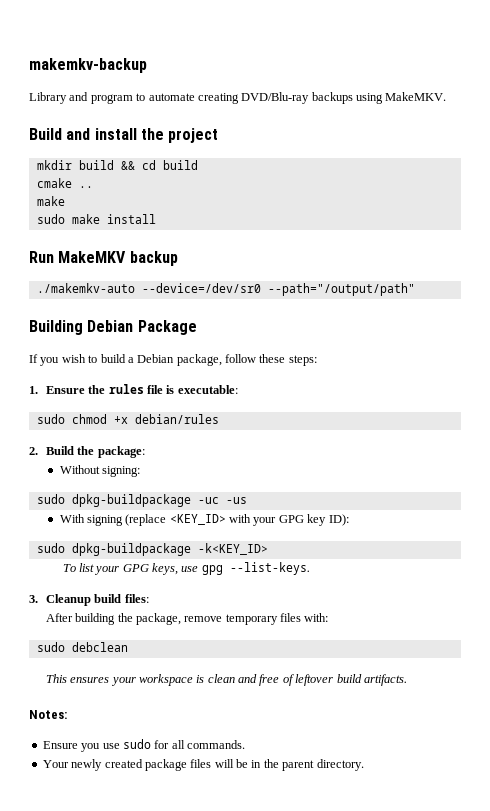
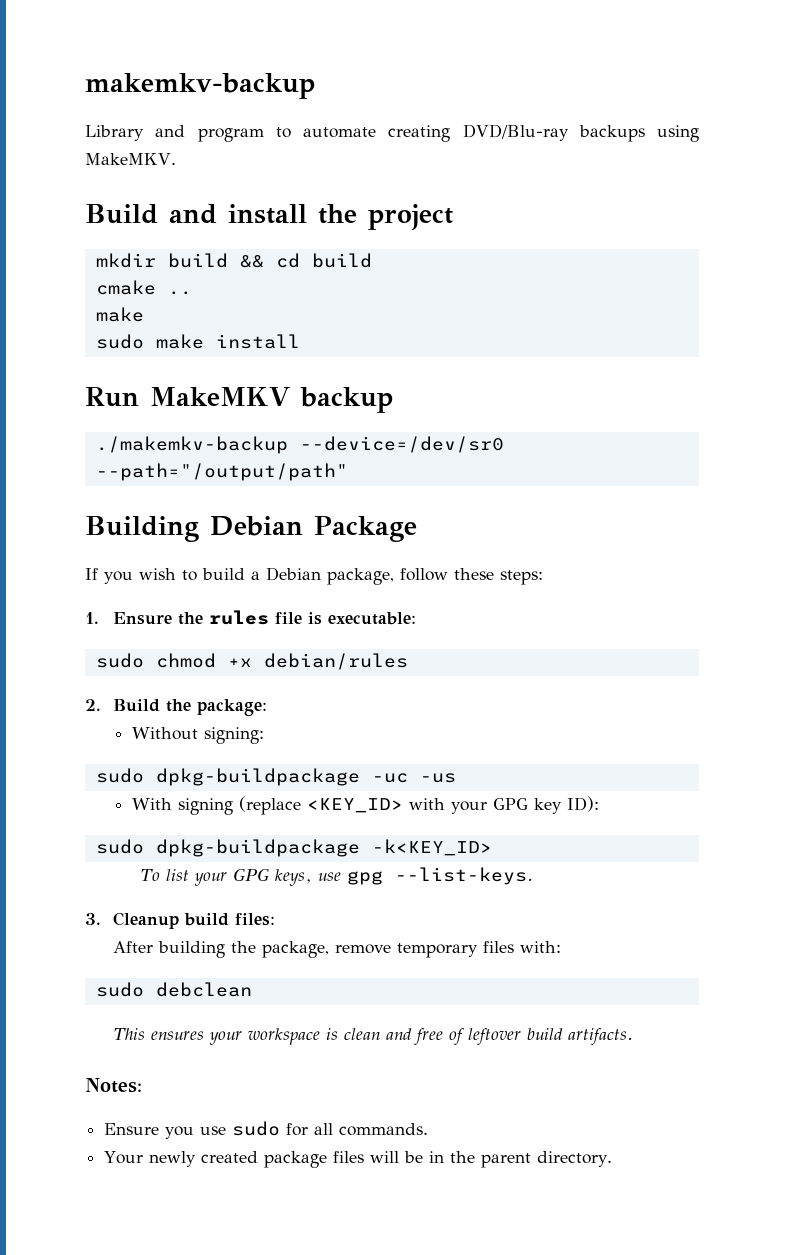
- ./makemkv-auto --device=/dev/sr0 --path="/output/path"
+ ./makemkv-backup --device=/dev/sr0 --path="/output/path"

